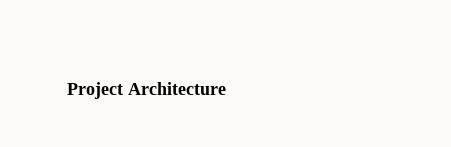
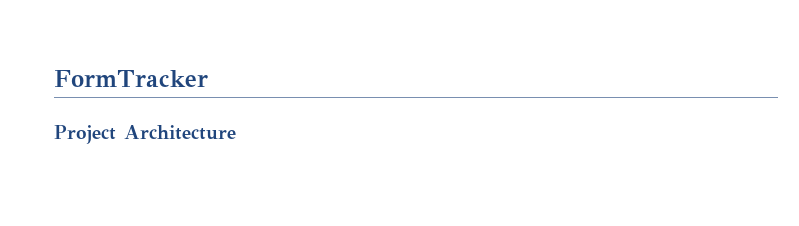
+ FormTracker

